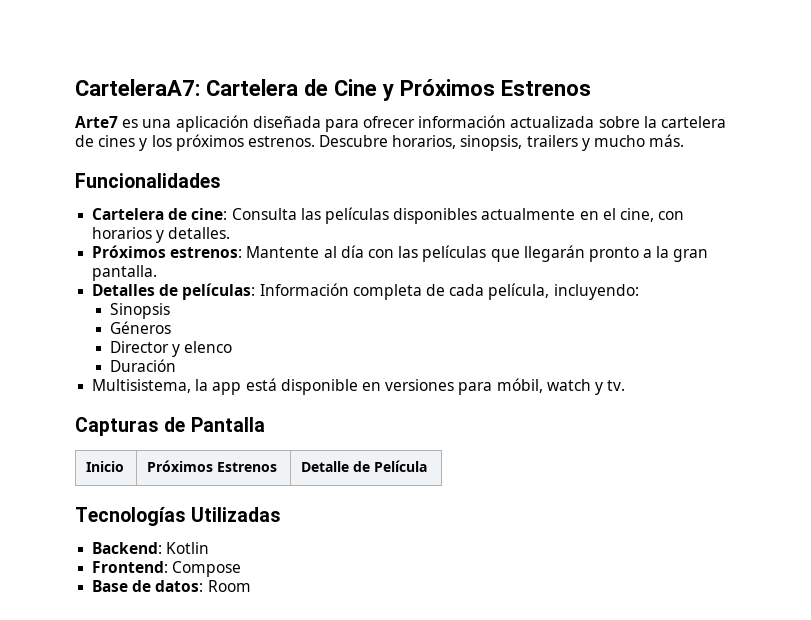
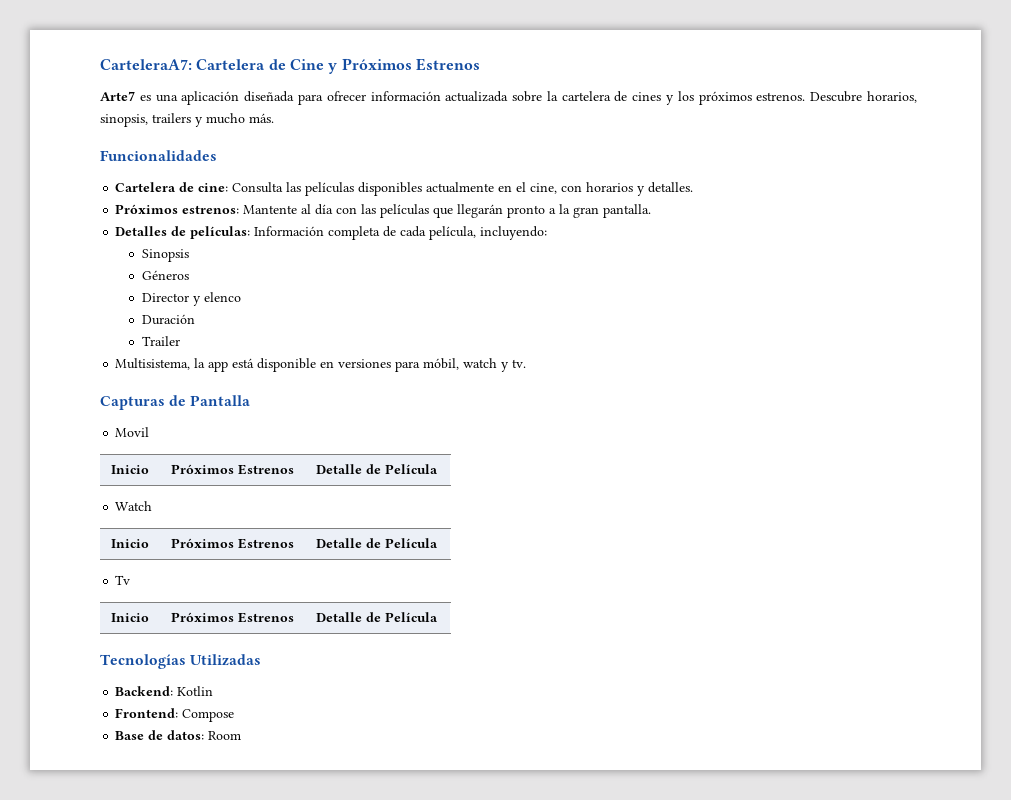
+ Trailer
+ Movil
+ Inicio | Próximos Estrenos | Detalle de Película
+ Watch
+ Inicio | Próximos Estrenos | Detalle de Película
+ Tv

